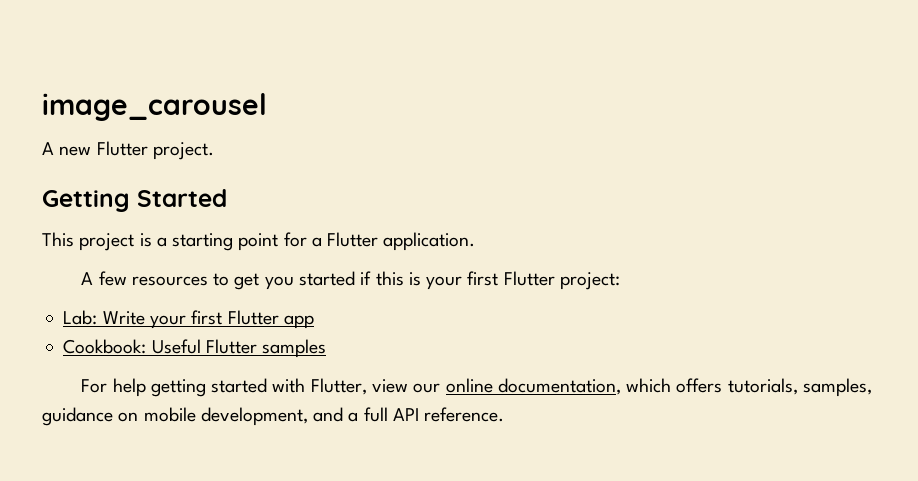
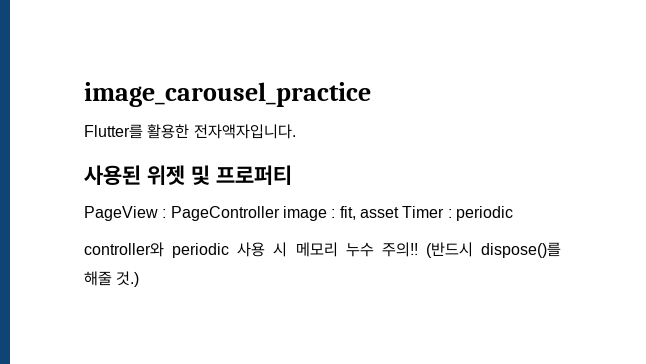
- image_carousel
- A new Flutter project.
- Getting Started
- This project is a starting point for a Flutter application.
- A few resources to get you started if this is your first Flutter project:
- Lab: Write your first Flutter app
- Cookbook: Useful Flutter samples
- For help getting started with Flutter, view our online documentation, which offers tutorials, samples, guidance on mobile development, and a full API reference.
+ image_carousel_practice
+ Flutter를 활용한 전자액자입니다.
+ 사용된 위젯 및 프로퍼티
+ PageView : PageController image : fit, asset Timer : periodic
+ controller와 periodic 사용 시 메모리 누수 주의!! (반드시 dispose()를 해줄 것.)

